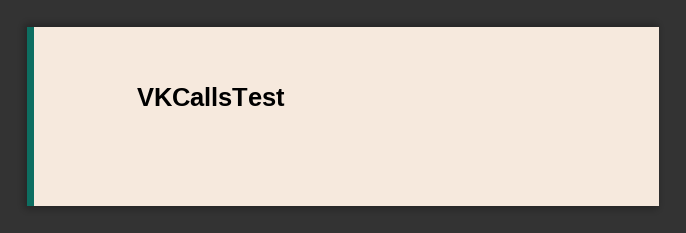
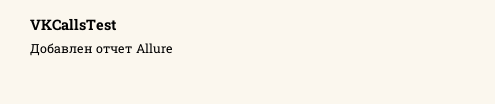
+ Добавлен отчет Allure

